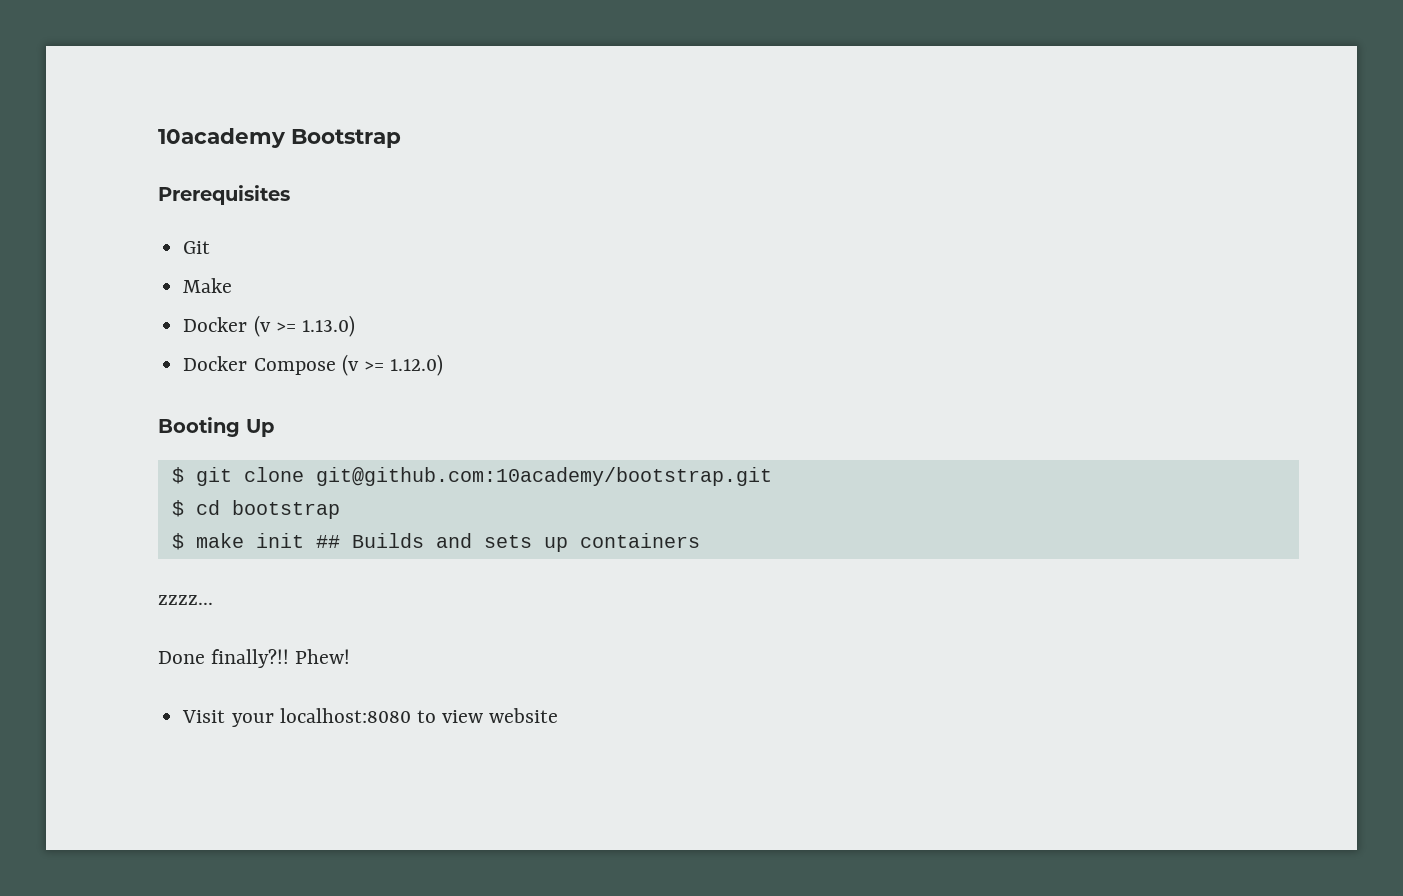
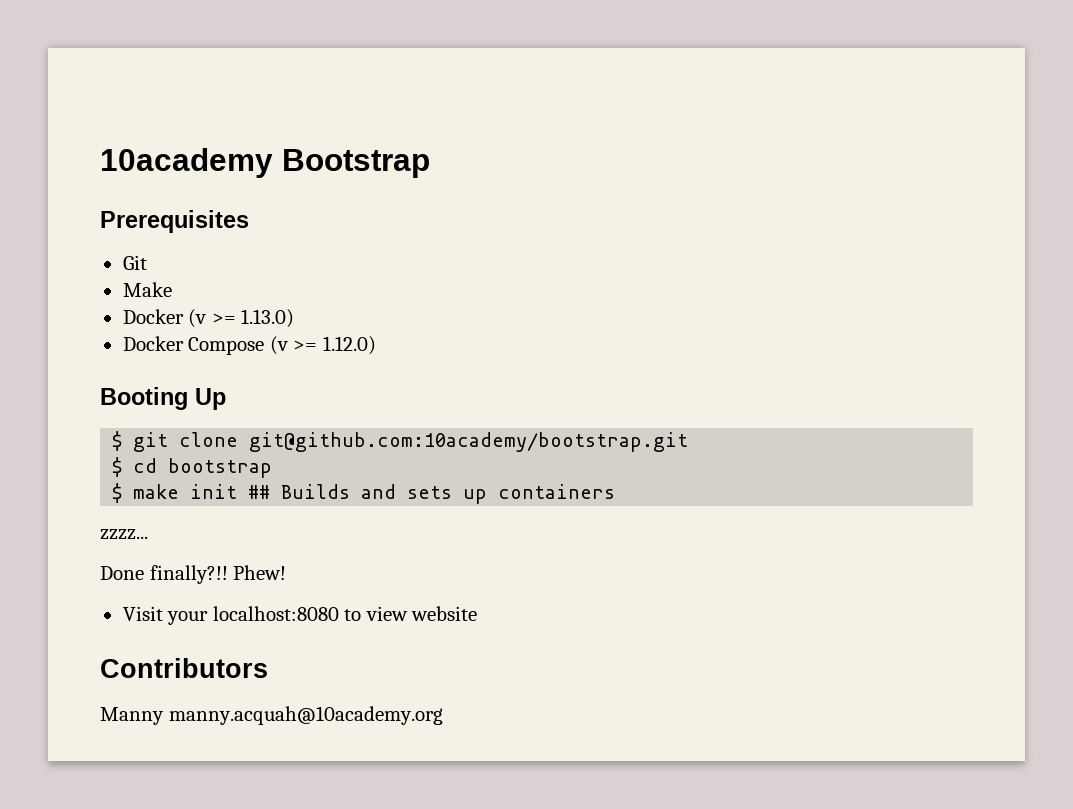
+ Contributors
+ Manny manny.acquah@10academy.org

